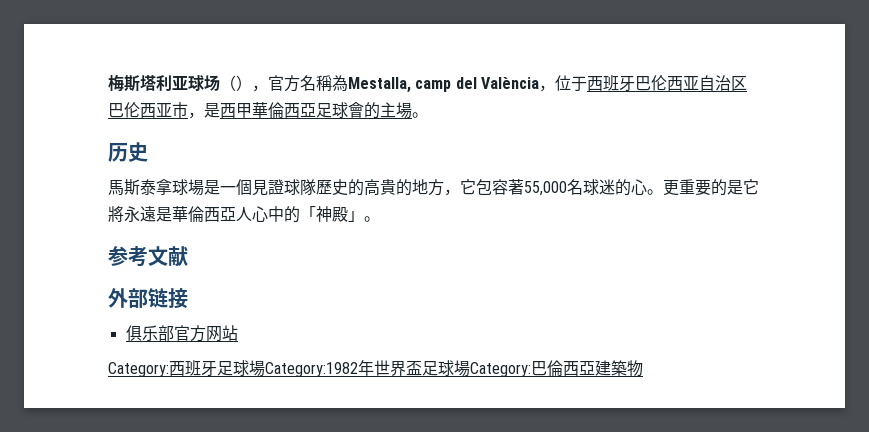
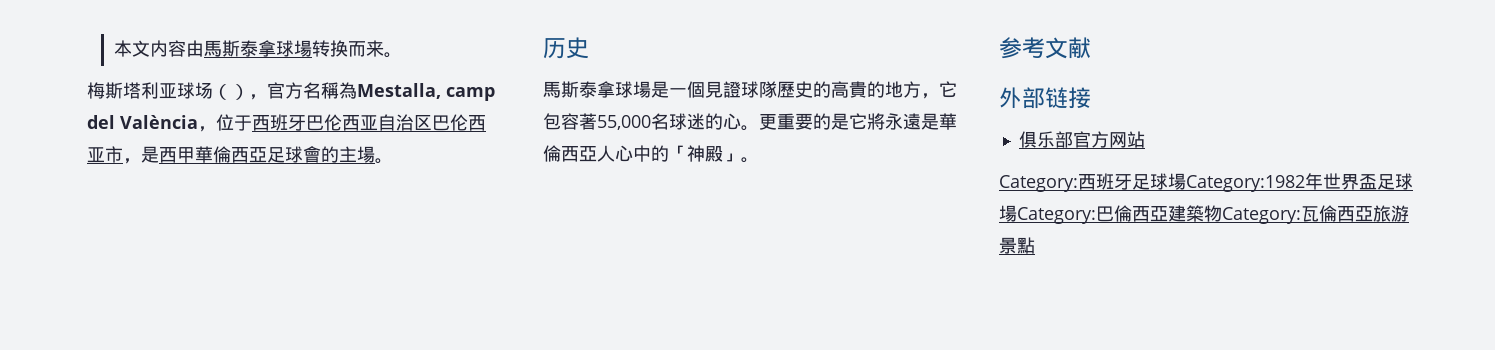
+ 本文内容由馬斯泰拿球場转换而来。
- Category:西班牙足球場Category:1982年世界盃足球場Category:巴倫西亞建築物
+ Category:西班牙足球場Category:1982年世界盃足球場Category:巴倫西亞建築物Category:瓦倫西亞旅游景點

